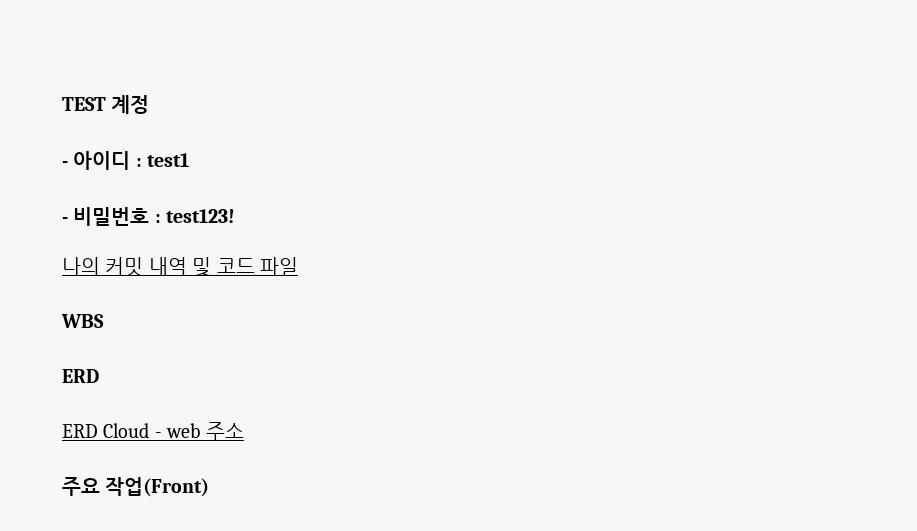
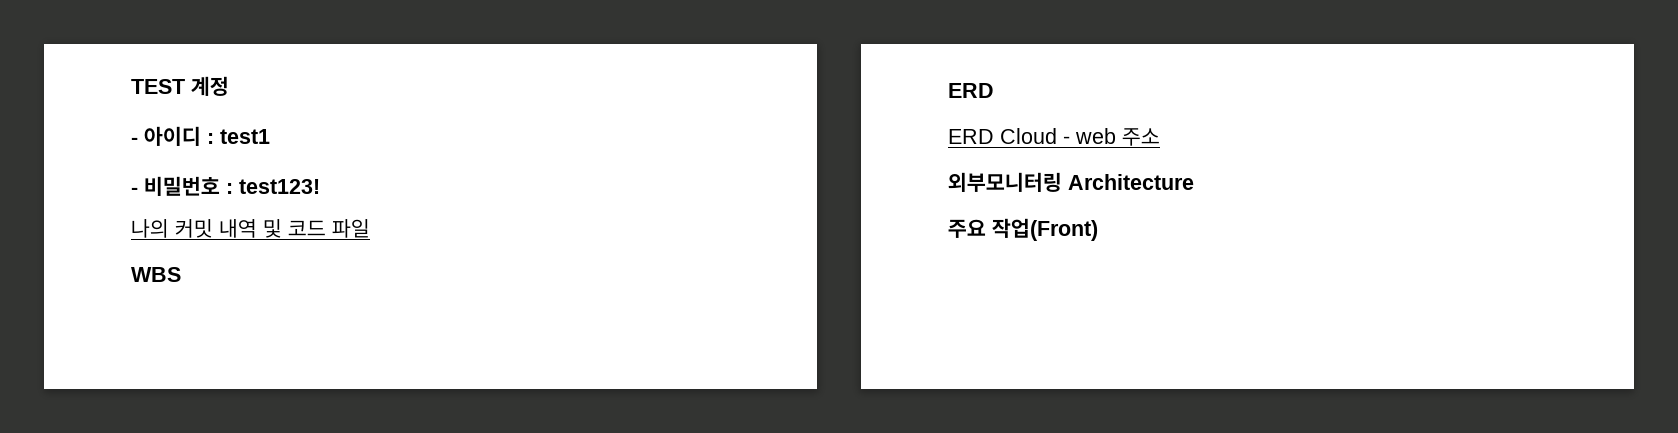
+ 외부모니터링 Architecture

